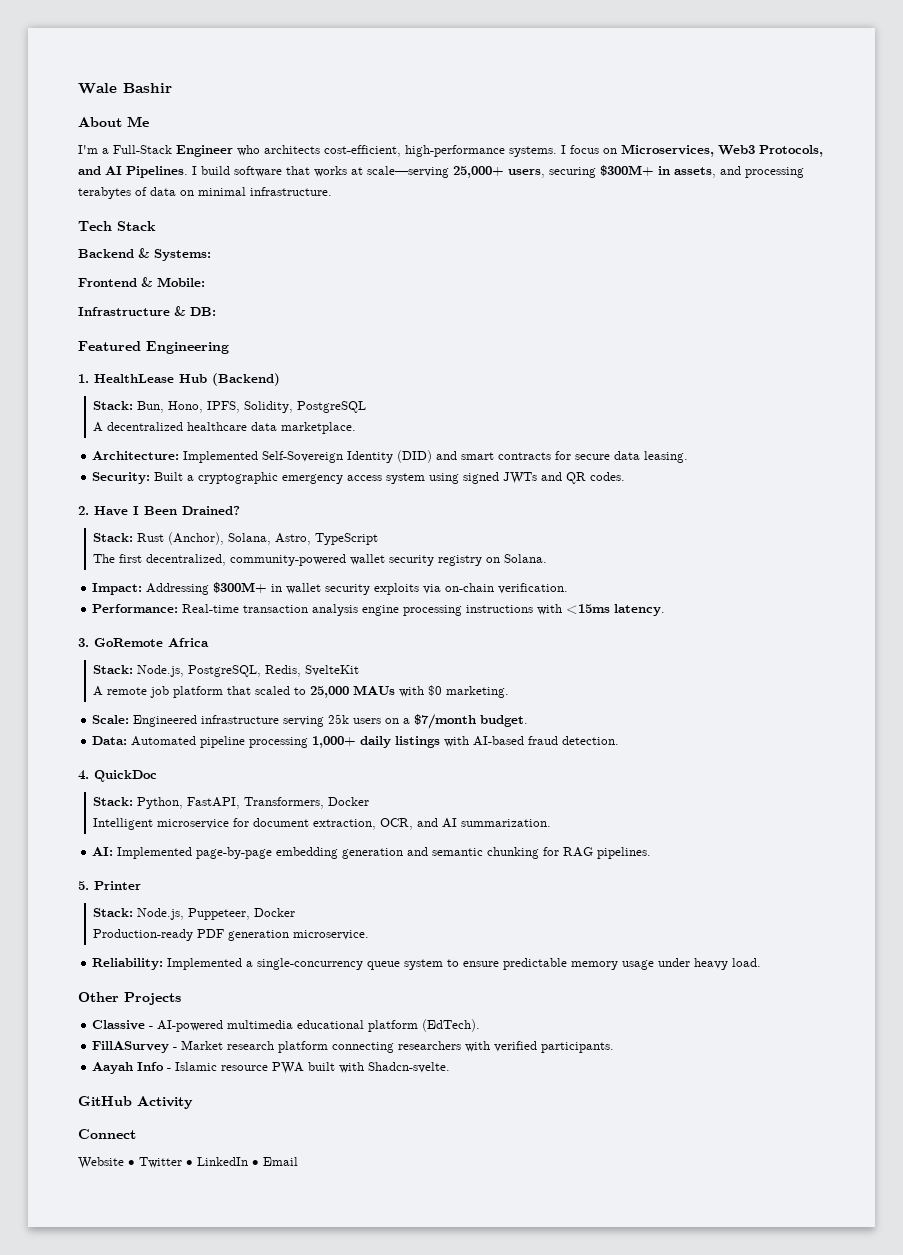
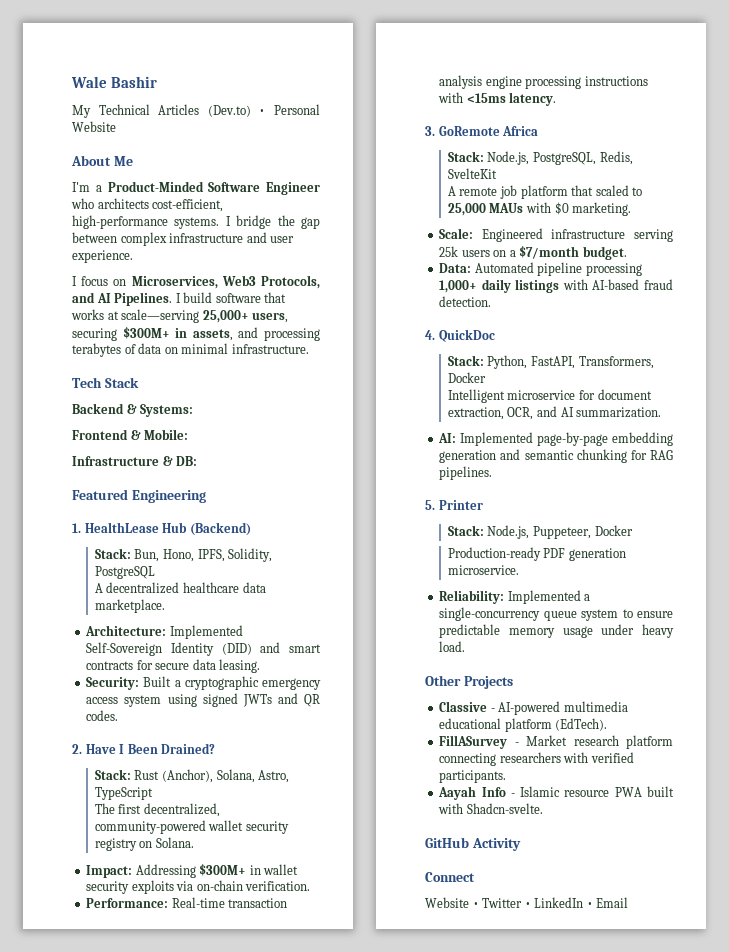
+ My Technical Articles (Dev.to) • Personal Website
- I'm a Full-Stack Engineer who architects cost-efficient, high-performance systems.
+ I'm a Product-Minded Software Engineer who architects cost-efficient, high-performance systems.
+ I bridge the gap between complex infrastructure and user experience.

